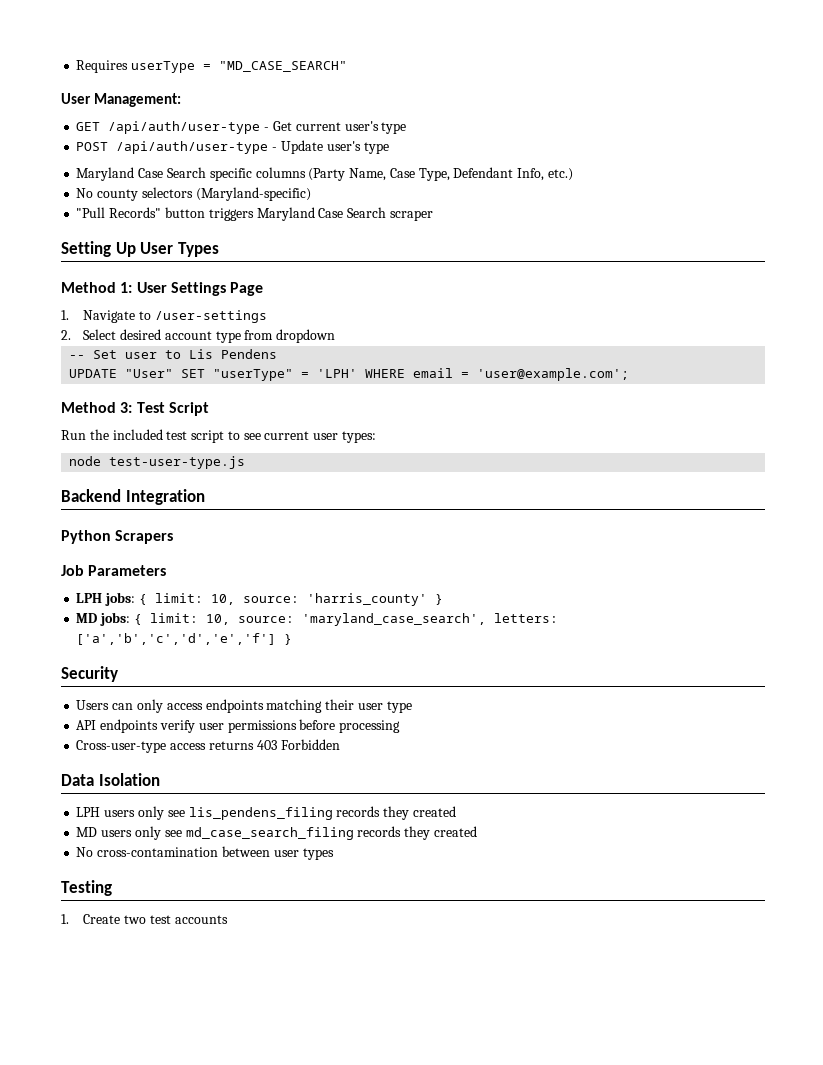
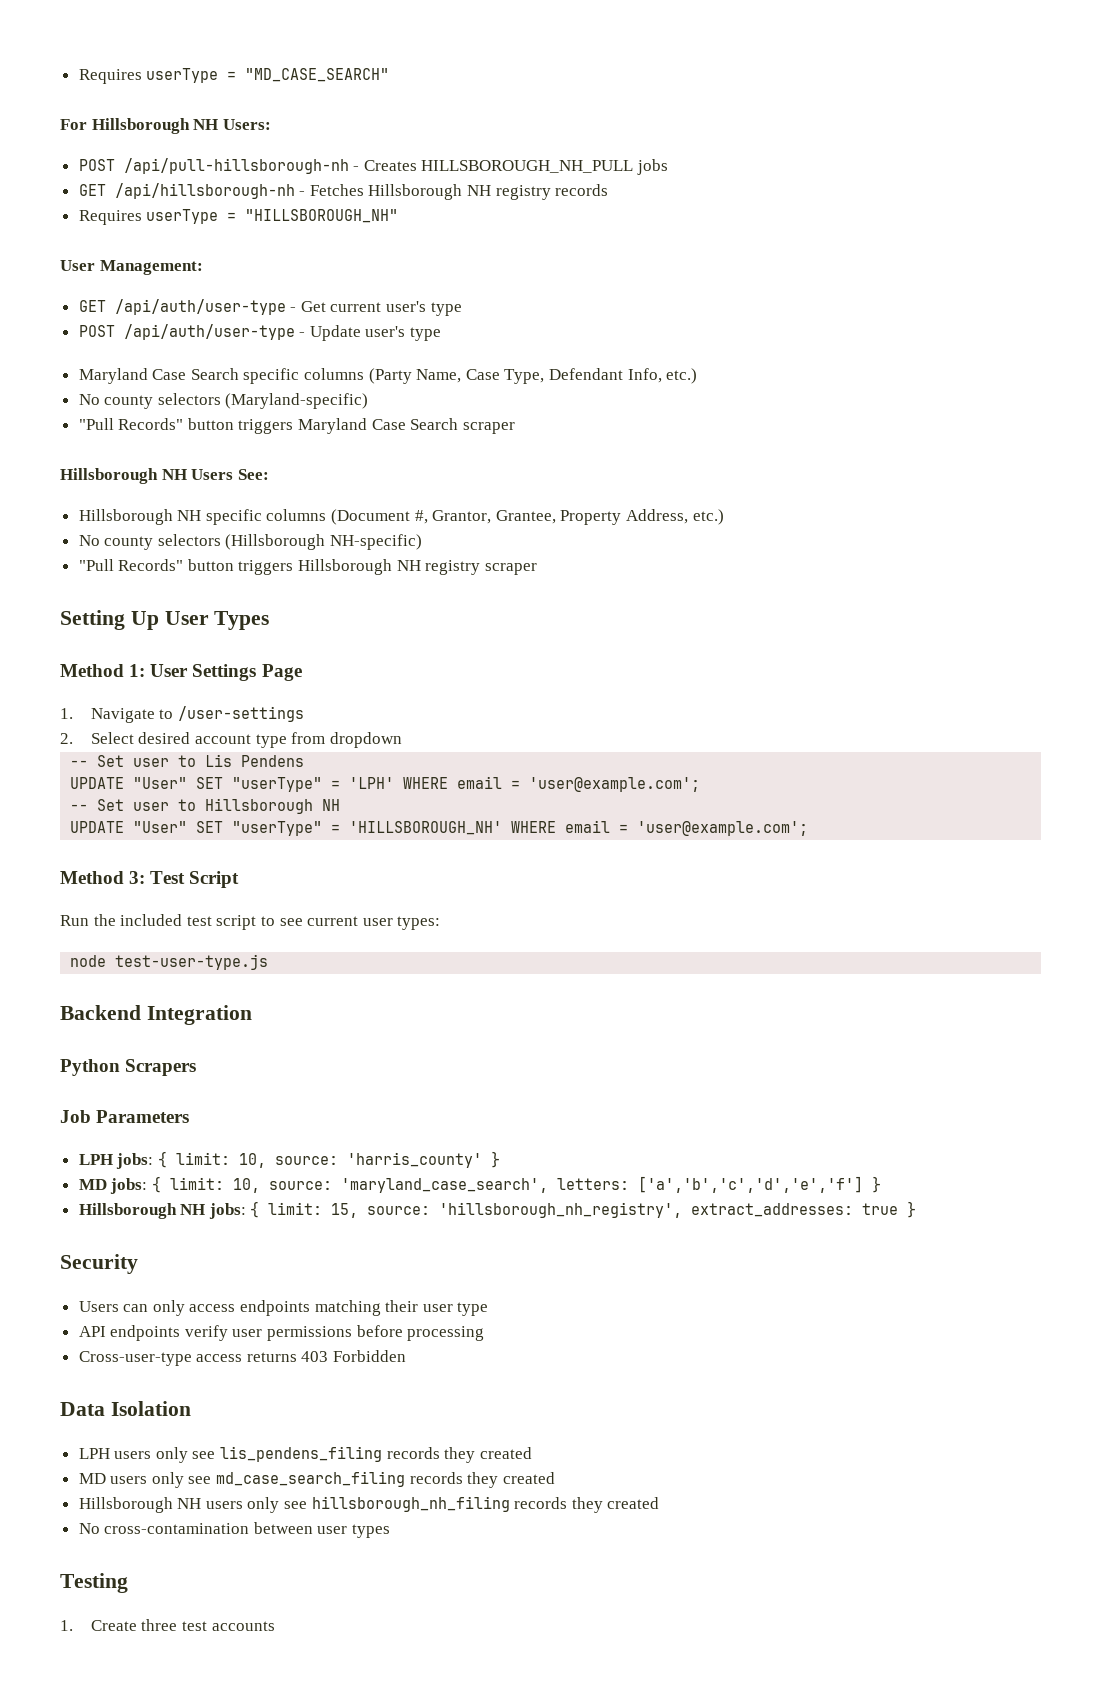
+ For Hillsborough NH Users:
+ POST /api/pull-hillsborough-nh - Creates HILLSBOROUGH_NH_PULL jobs
+ GET /api/hillsborough-nh - Fetches Hillsborough NH registry records
+ Requires userType = "HILLSBOROUGH_NH"
+ Hillsborough NH Users See:
+ Hillsborough NH specific columns (Document #, Grantor, Grantee, Property Address, etc.)
+ No county selectors (Hillsborough NH-specific)
+ "Pull Records" button triggers Hillsborough NH registry scraper
+ -- Set user to Hillsborough NH
+ UPDATE "User" SET "userType" = 'HILLSBOROUGH_NH' WHERE email = 'user@example.com';
+ Hillsborough NH jobs: { limit: 15, source: 'hillsborough_nh_registry', extract_addresses: true }
+ Hillsborough NH users only see hillsborough_nh_filing records they created
- 1. Create two test accounts
+ 1. Create three test accounts

